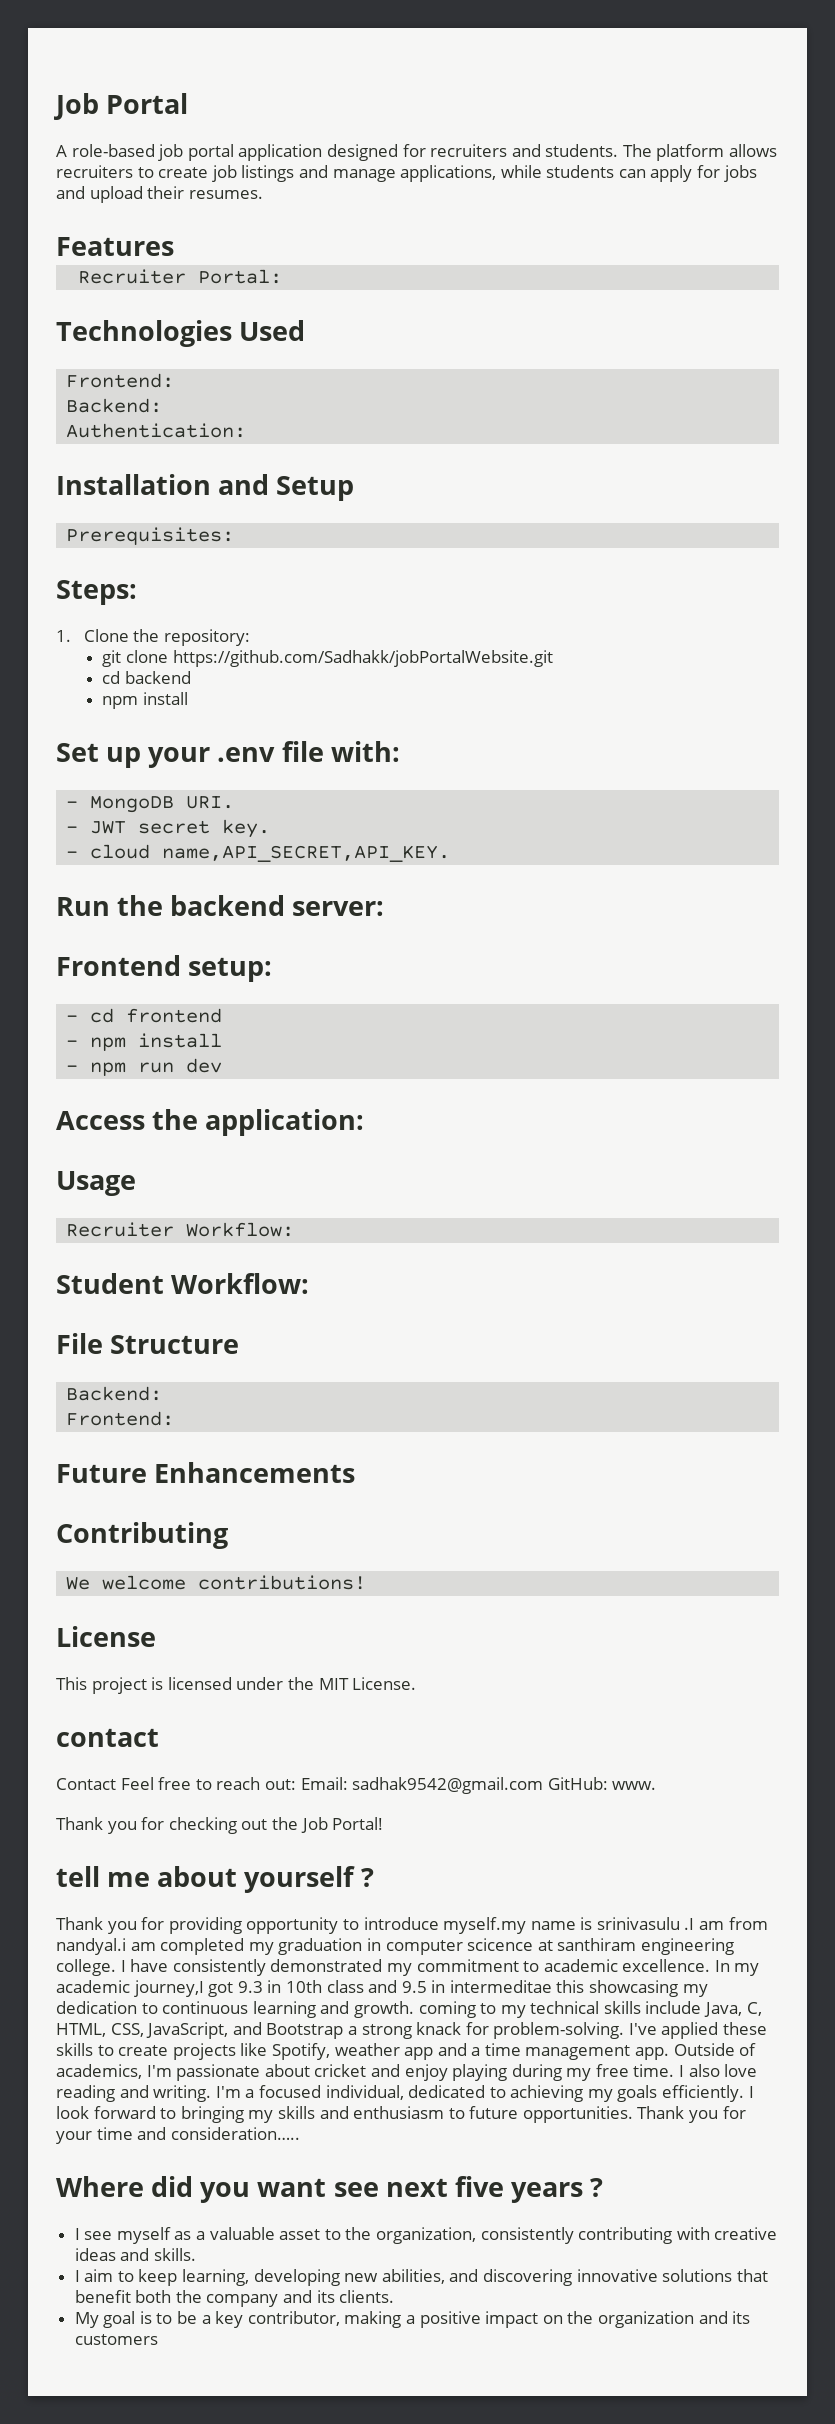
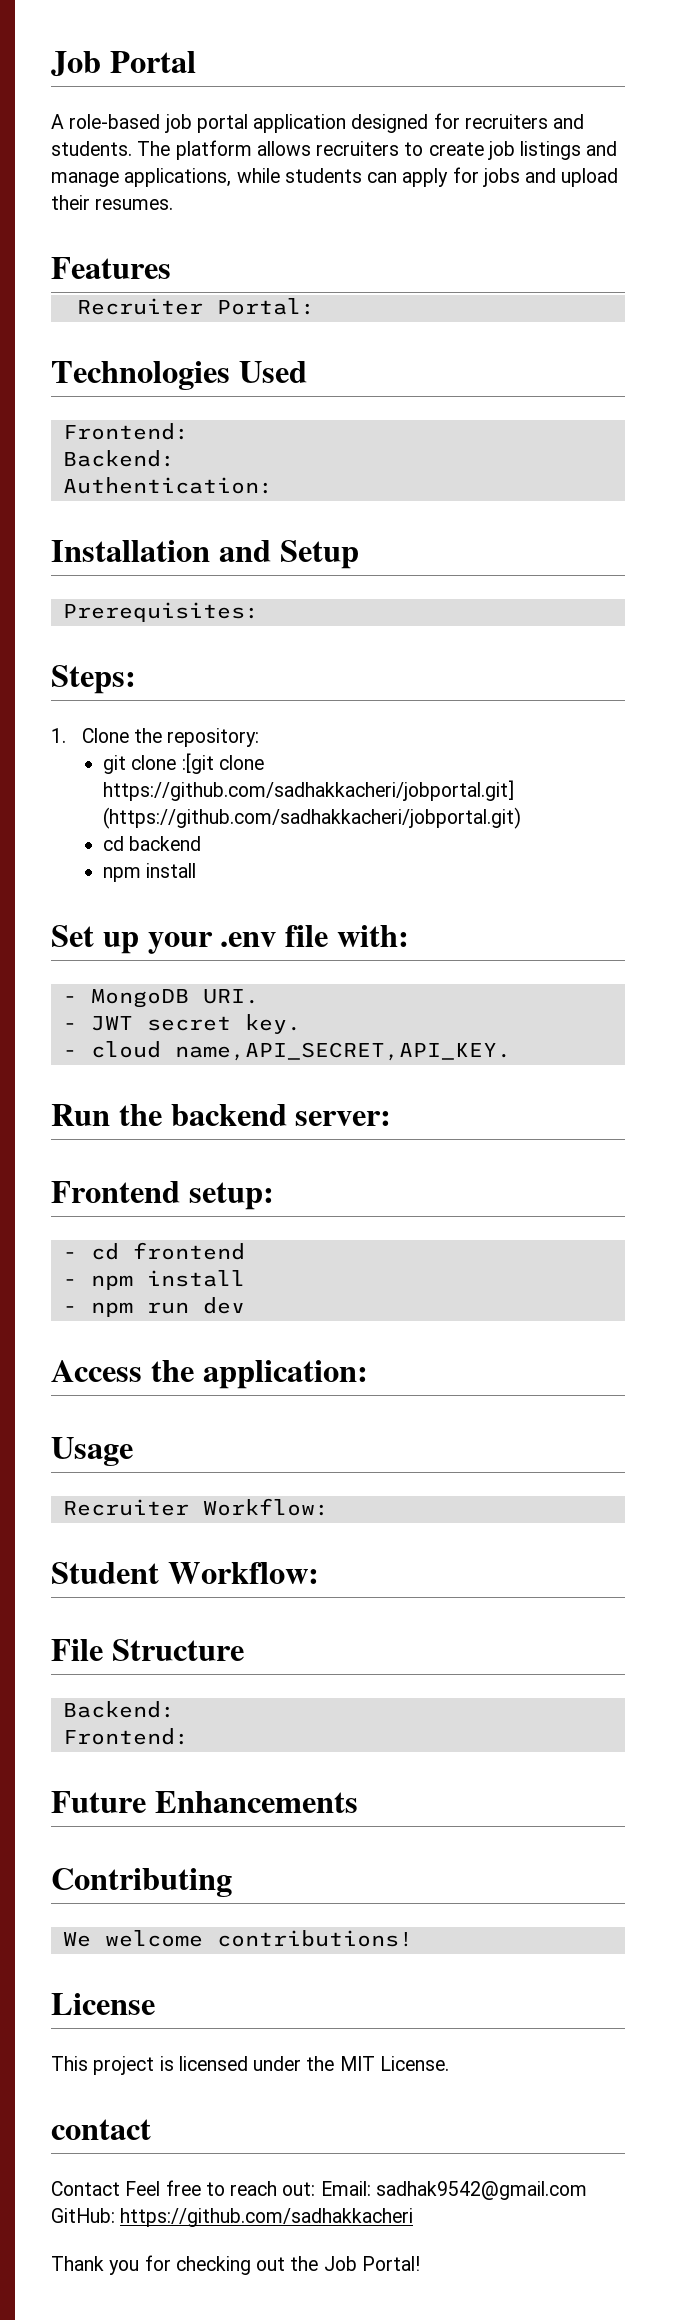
- git clone https://github.com/Sadhakk/jobPortalWebsite.git
+ git clone :[git clone https://github.com/sadhakkacheri/jobportal.git] (https://github.com/sadhakkacheri/jobportal.git)
- Contact Feel free to reach out: Email: sadhak9542@gmail.com GitHub: www.
+ Contact Feel free to reach out: Email: sadhak9542@gmail.com GitHub: https://github.com/sadhakkacheri
- tell me about yourself ?
- Thank you for providing opportunity to introduce myself.my name is srinivasulu .I am from nandyal.i am completed my graduation in computer scicence at santhiram engineering college. I have consistently demonstrated my commitment to academic excellence. In my academic journey,I got 9.3 in 10th class and 9.5 in intermeditae this showcasing my dedication to continuous learning and growth. coming to my technical skills include Java, C, HTML, CSS, JavaScript, and Bootstrap a strong knack for problem-solving. I've applied these skills to create projects like Spotify, weather app and a time management app. Outside of academics, I'm passionate about cricket and enjoy playing during my free time. I also love reading and writing. I'm a focused individual, dedicated to achieving my goals efficiently. I look forward to bringing my skills and enthusiasm to future opportunities. Thank you for your time and consideration…..
- Where did you want see next five years ?
- I see myself as a valuable asset to the organization, consistently contributing with creative ideas and skills.
- I aim to keep learning, developing new abilities, and discovering innovative solutions that benefit both the company and its clients.
- My goal is to be a key contributor, making a positive impact on the organization and its customers

